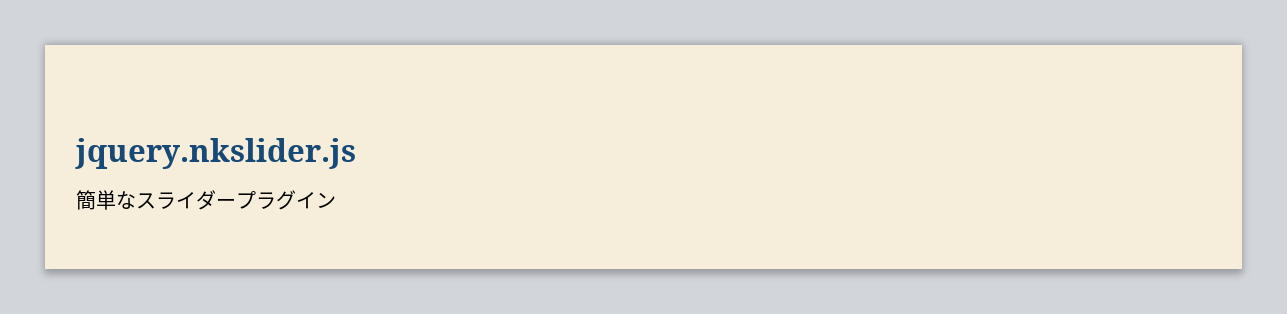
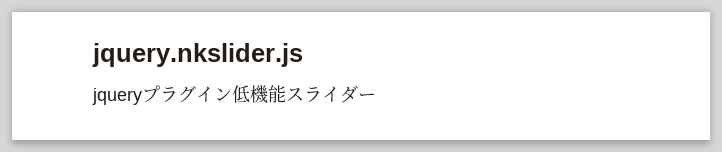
- 簡単なスライダープラグイン
+ jqueryプラグイン低機能スライダー

